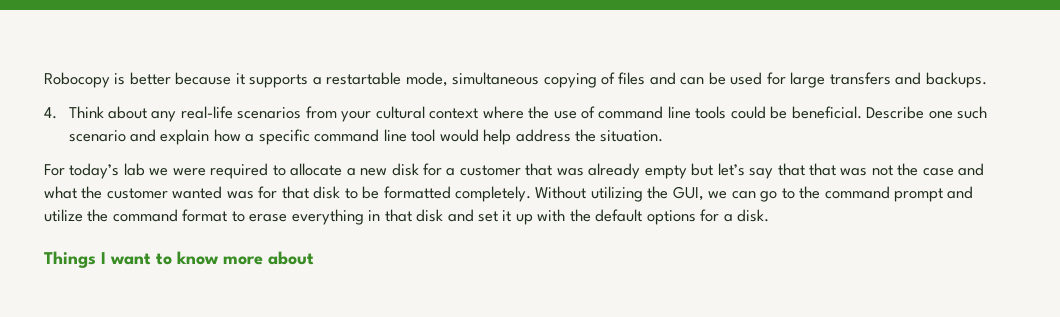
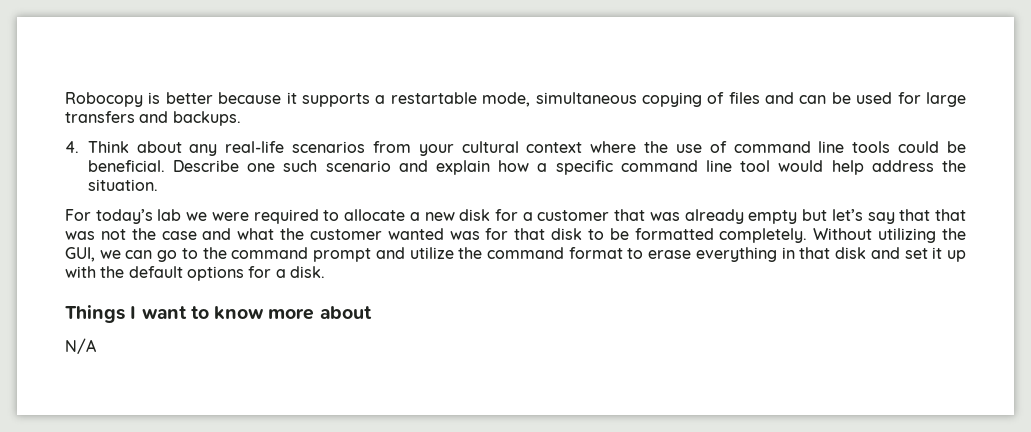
+ N/A

